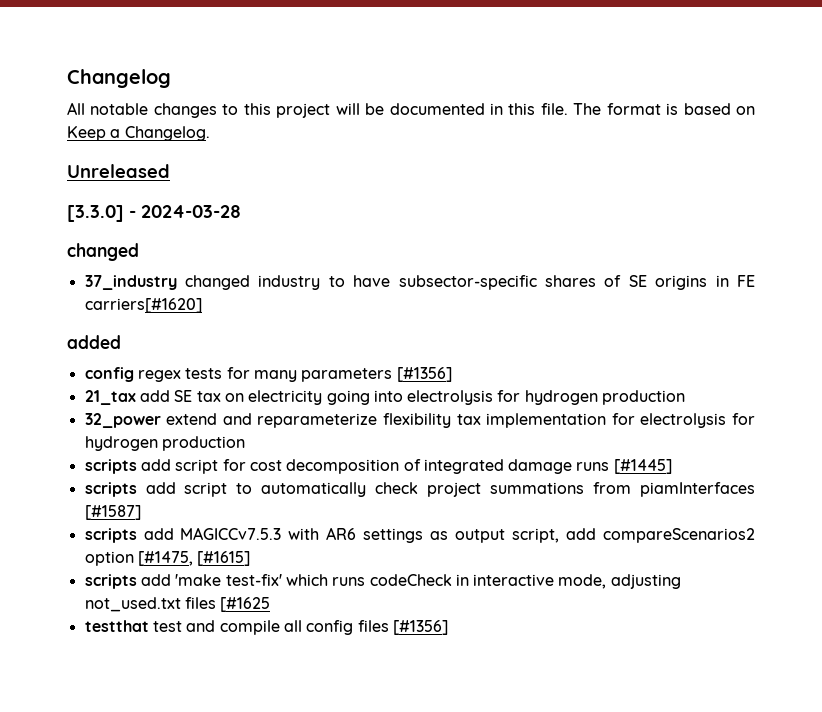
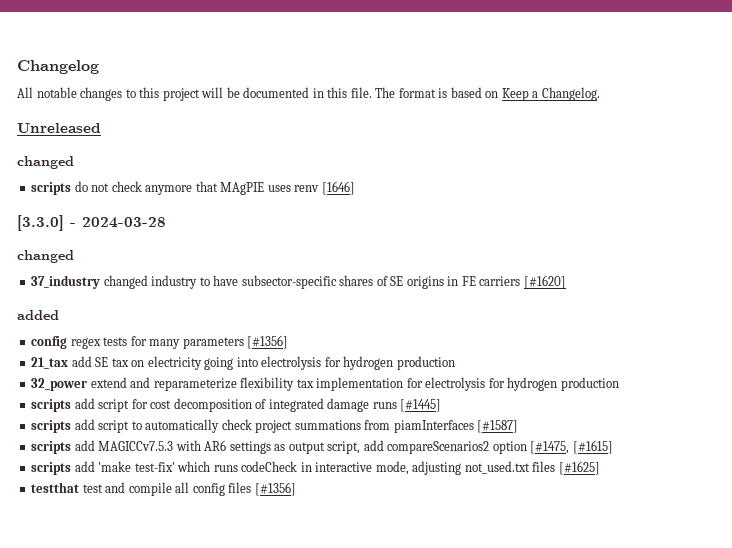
  Unreleased
+ changed
+ scripts do not check anymore that MAgPIE uses renv [1646]
- 37_industry changed industry to have subsector-specific shares of SE origins in FE carriers[#1620]
+ 37_industry changed industry to have subsector-specific shares of SE origins in FE carriers [#1620]
- scripts add 'make test-fix' which runs codeCheck in interactive mode, adjusting not_used.txt files [#1625
+ scripts add 'make test-fix' which runs codeCheck in interactive mode, adjusting not_used.txt files [#1625]

